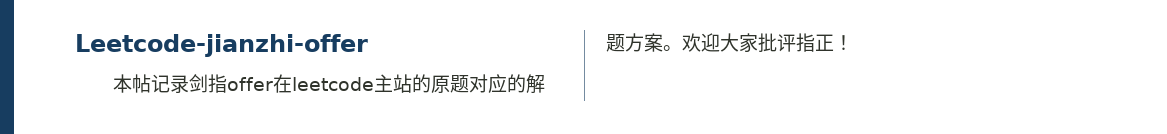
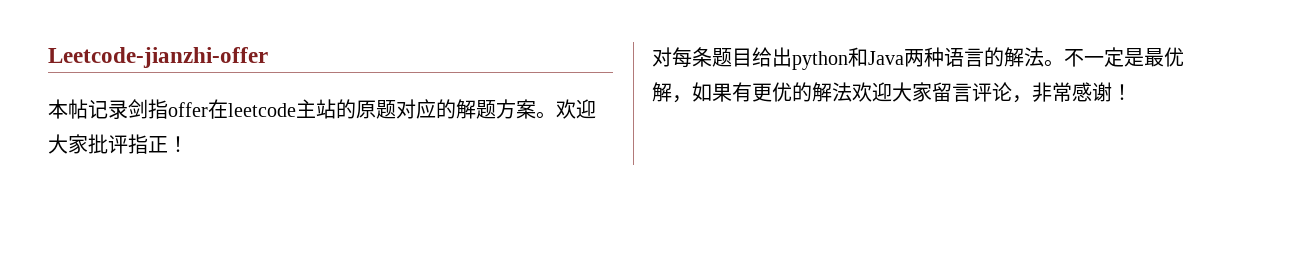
+ 对每条题目给出python和Java两种语言的解法。不一定是最优解，如果有更优的解法欢迎大家留言评论，非常感谢！

